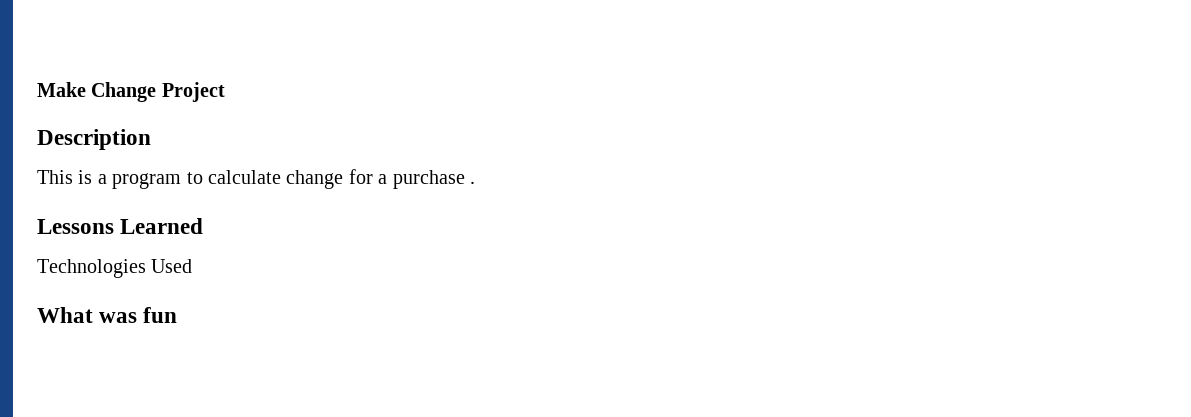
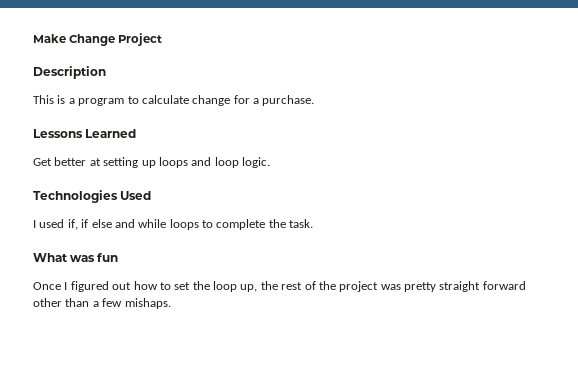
- This is a program to calculate change for a purchase .
+ This is a program to calculate change for a purchase.
+ Get better at setting up loops and loop logic.
  Technologies Used
+ I used if, if else and while loops to complete the task.
  What was fun
+ Once I figured out how to set the loop up, the rest of the project was pretty straight forward other than a few mishaps.

